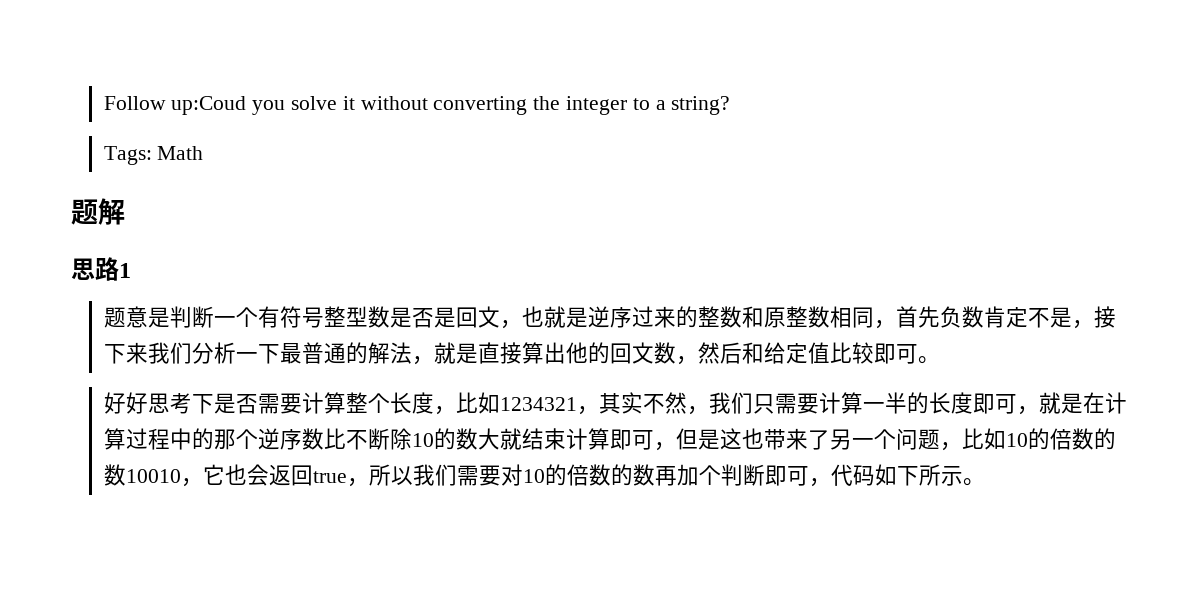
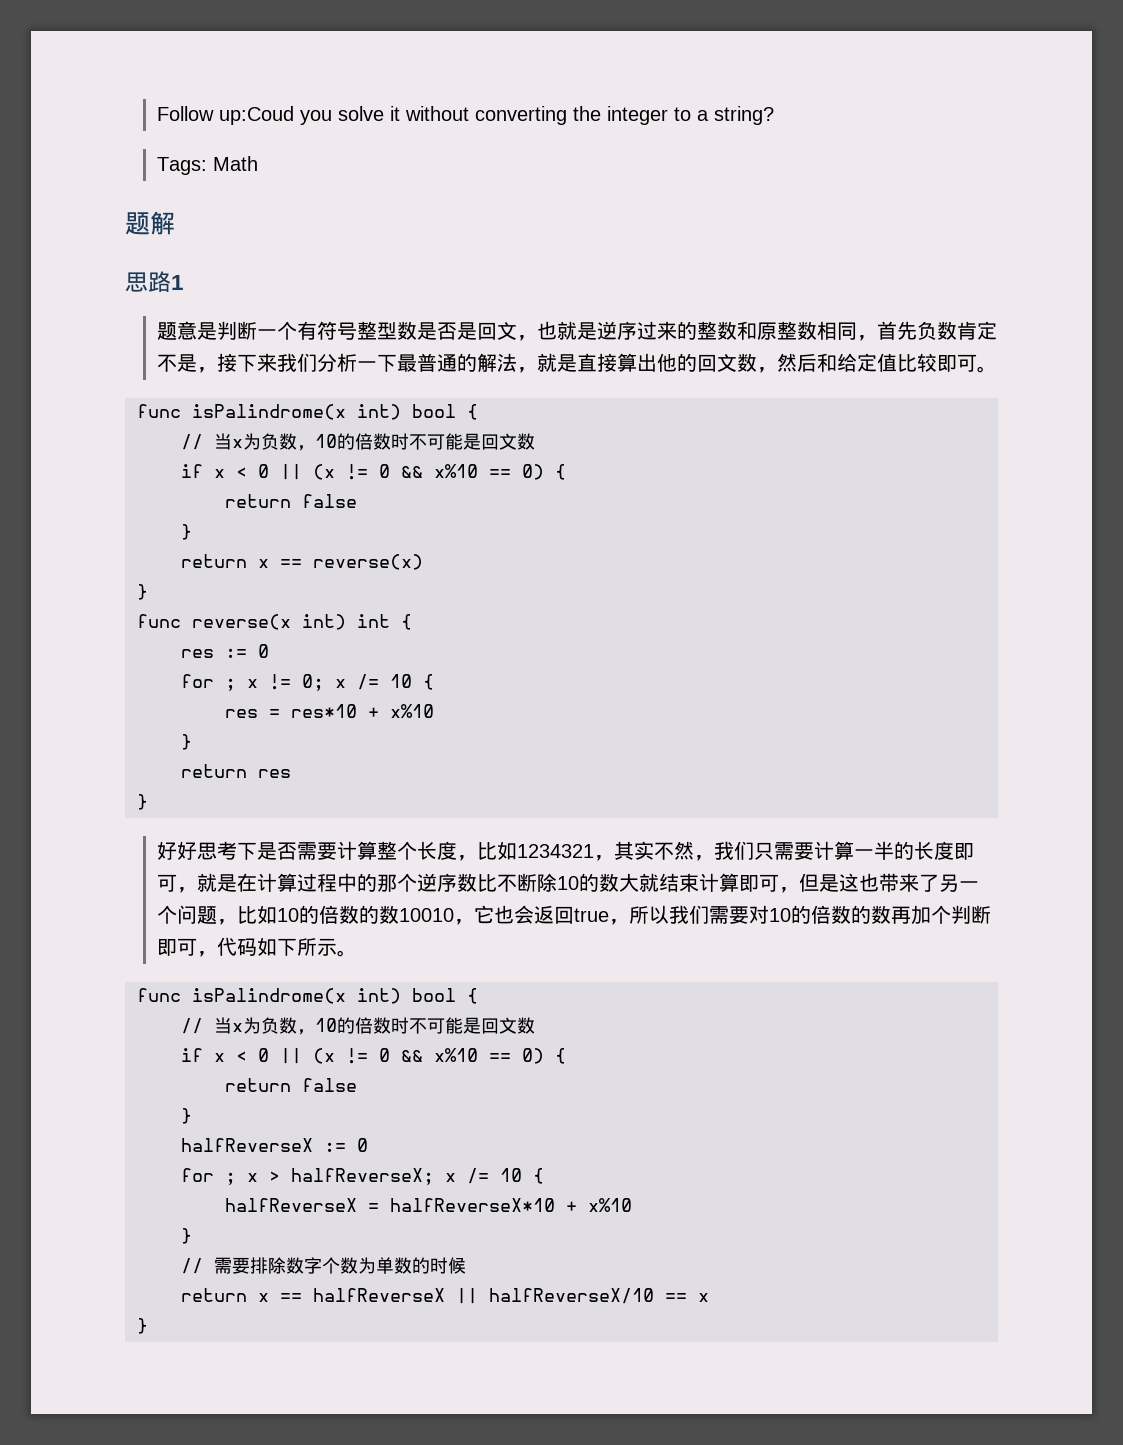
  题意是判断一个有符号整型数是否是回文，也就是逆序过来的整数和原整数相同，首先负数肯定不是，接下来我们分析一下最普通的解法，就是直接算出他的回文数，然后和给定值比较即可。
+ func isPalindrome(x int) bool {
+ // 当x为负数，10的倍数时不可能是回文数
+ if x < 0 || (x != 0 && x%10 == 0) {
+ return false
+ }
+ return x == reverse(x)
+ }
+ func reverse(x int) int {
+ res := 0
+ for ; x != 0; x /= 10 {
+ res = res*10 + x%10
+ }
+ return res
+ }
  好好思考下是否需要计算整个长度，比如1234321，其实不然，我们只需要计算一半的长度即可，就是在计算过程中的那个逆序数比不断除10的数大就结束计算即可，但是这也带来了另一个问题，比如10的倍数的数10010，它也会返回true，所以我们需要对10的倍数的数再加个判断即可，代码如下所示。
+ func isPalindrome(x int) bool {
+ // 当x为负数，10的倍数时不可能是回文数
+ if x < 0 || (x != 0 && x%10 == 0) {
+ return false
+ }
+ halfReverseX := 0
+ for ; x > halfReverseX; x /= 10 {
+ halfReverseX = halfReverseX*10 + x%10
+ }
+ // 需要排除数字个数为单数的时候
+ return x == halfReverseX || halfReverseX/10 == x
+ }

